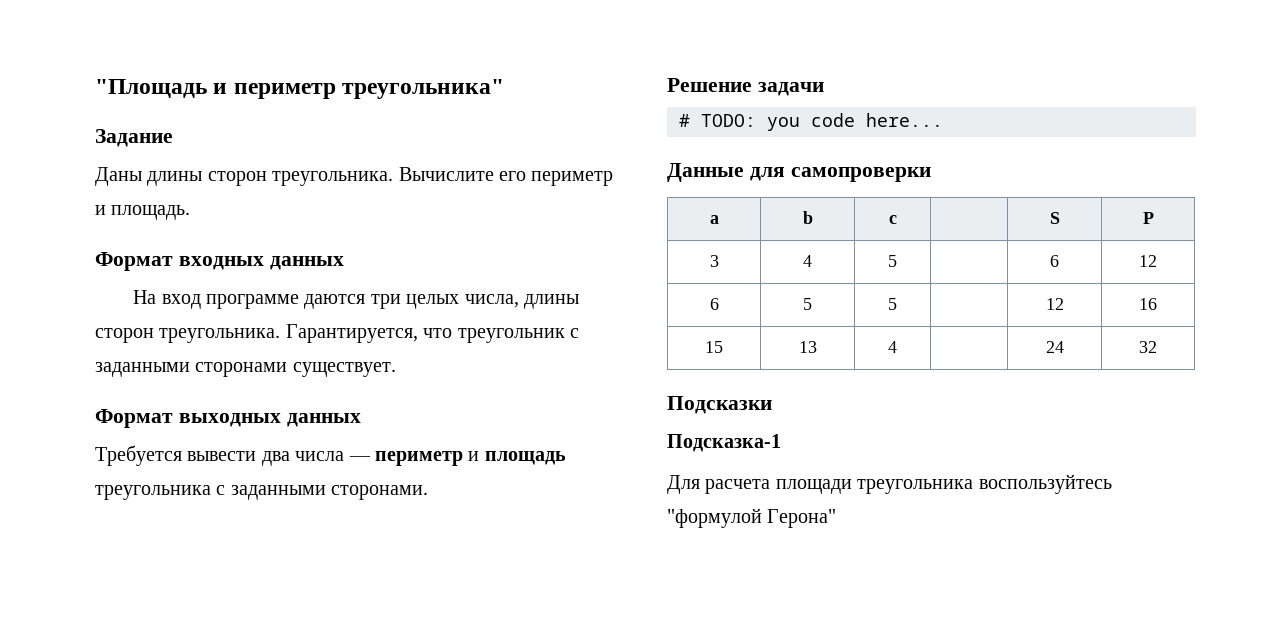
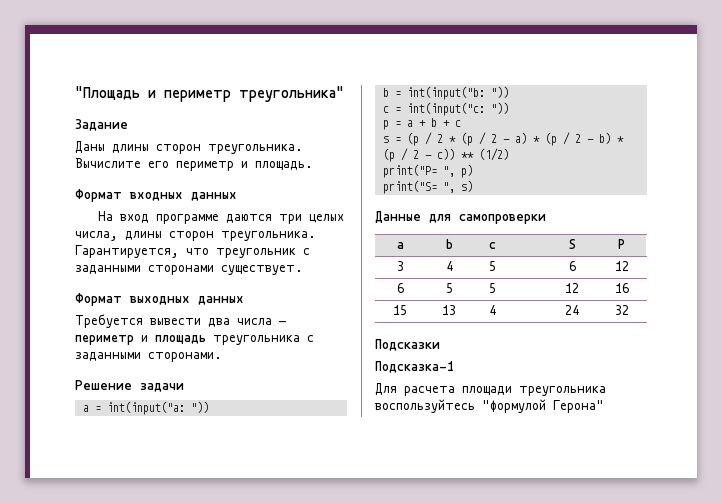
- # TODO: you code here...
+ a = int(input("a: "))
+ b = int(input("b: "))
+ c = int(input("c: "))
+ p = a + b + c
+ s = (p / 2 * (p / 2 - a) * (p / 2 - b) * (p / 2 - c)) ** (1/2)
+ print("P= ", p)
+ print("S= ", s)

